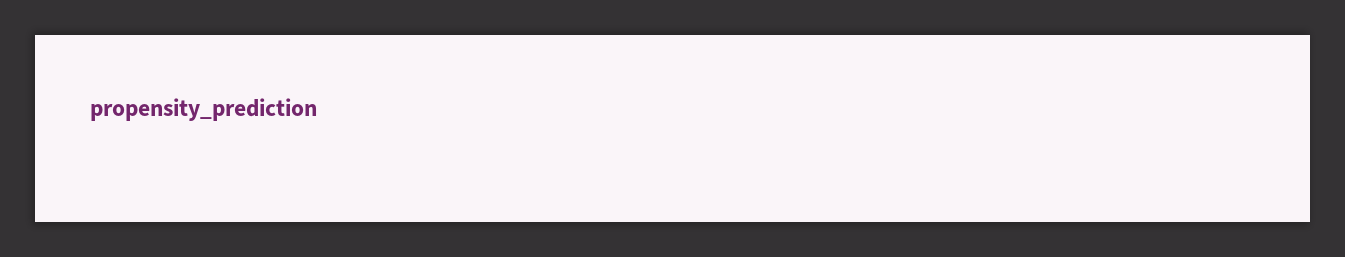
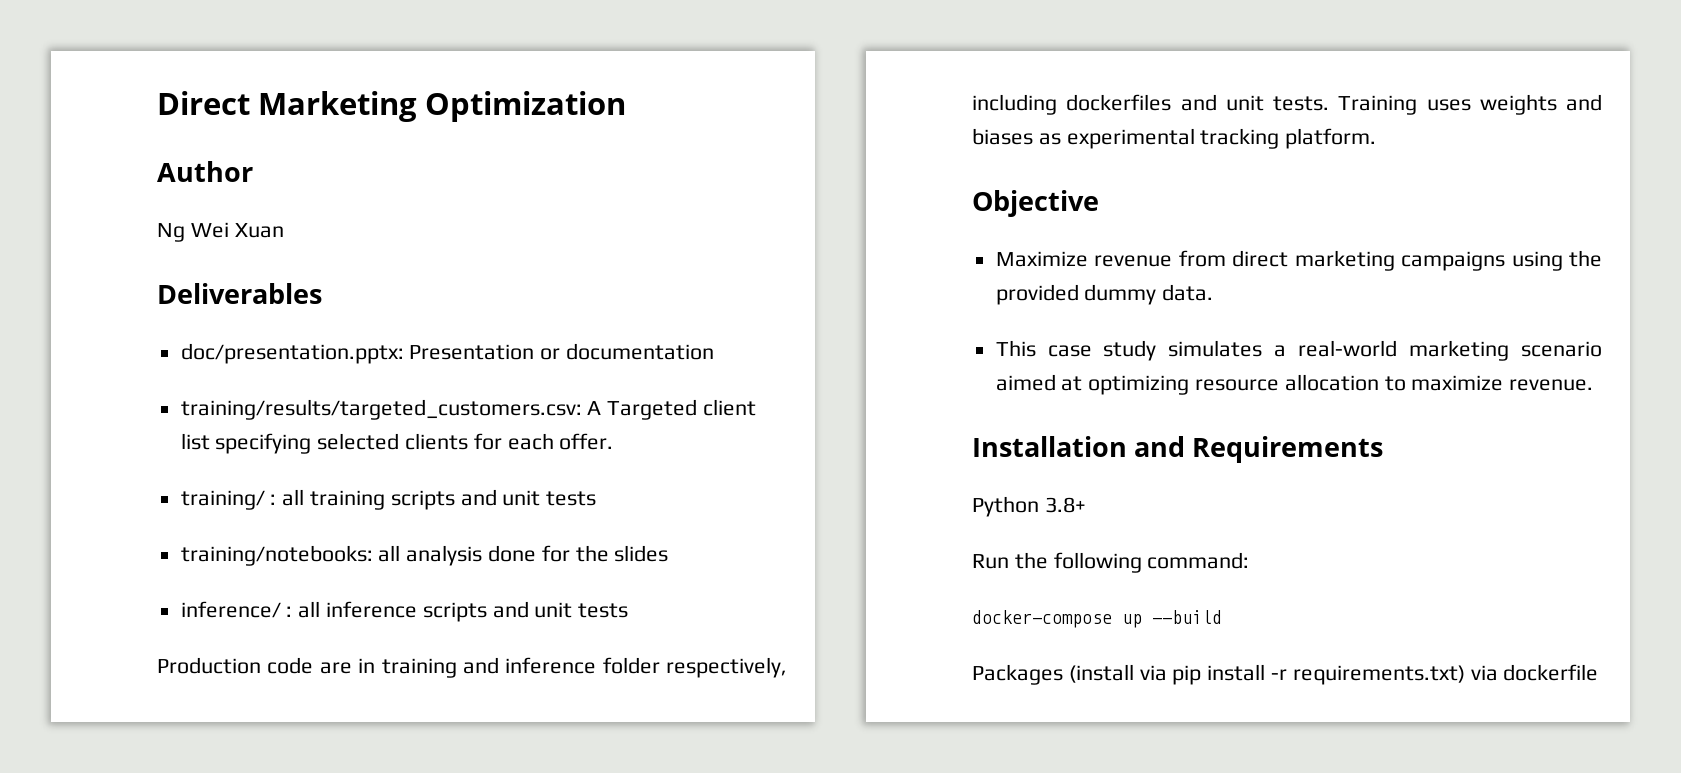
- propensity_prediction
+ Direct Marketing Optimization
+ Author
+ Ng Wei Xuan
+ Deliverables
+ doc/presentation.pptx: Presentation or documentation
+ training/results/targeted_customers.csv: A Targeted client list specifying selected clients for each offer.
+ training/ : all training scripts and unit tests
+ training/notebooks: all analysis done for the slides
+ inference/ : all inference scripts and unit tests
+ Production code are in training and inference folder respectively, including dockerfiles and unit tests. Training uses weights and biases as experimental tracking platform.
+ Objective
+ Maximize revenue from direct marketing campaigns using the provided dummy data.
+ This case study simulates a real-world marketing scenario aimed at optimizing resource allocation to maximize revenue.
+ Installation and Requirements
+ Python 3.8+
+ Run the following command:
+ docker-compose up --build
+ Packages (install via pip install -r requirements.txt) via dockerfile

